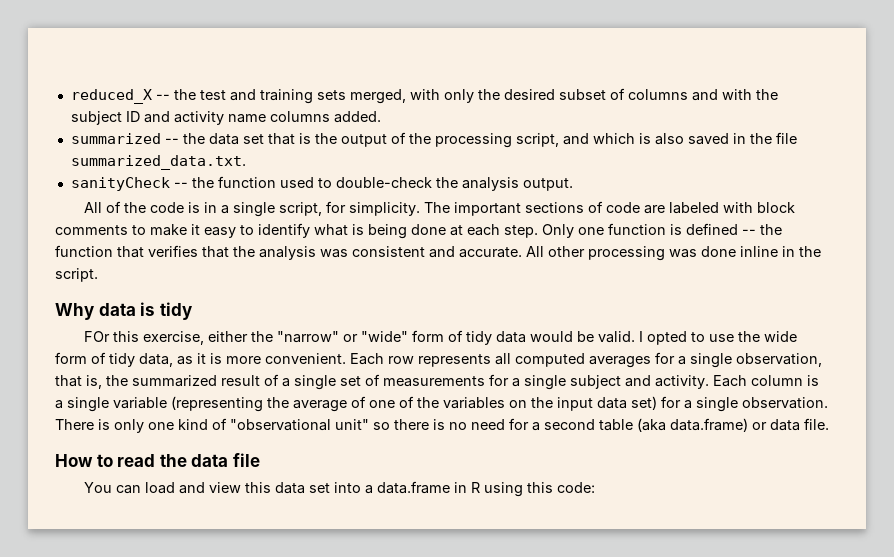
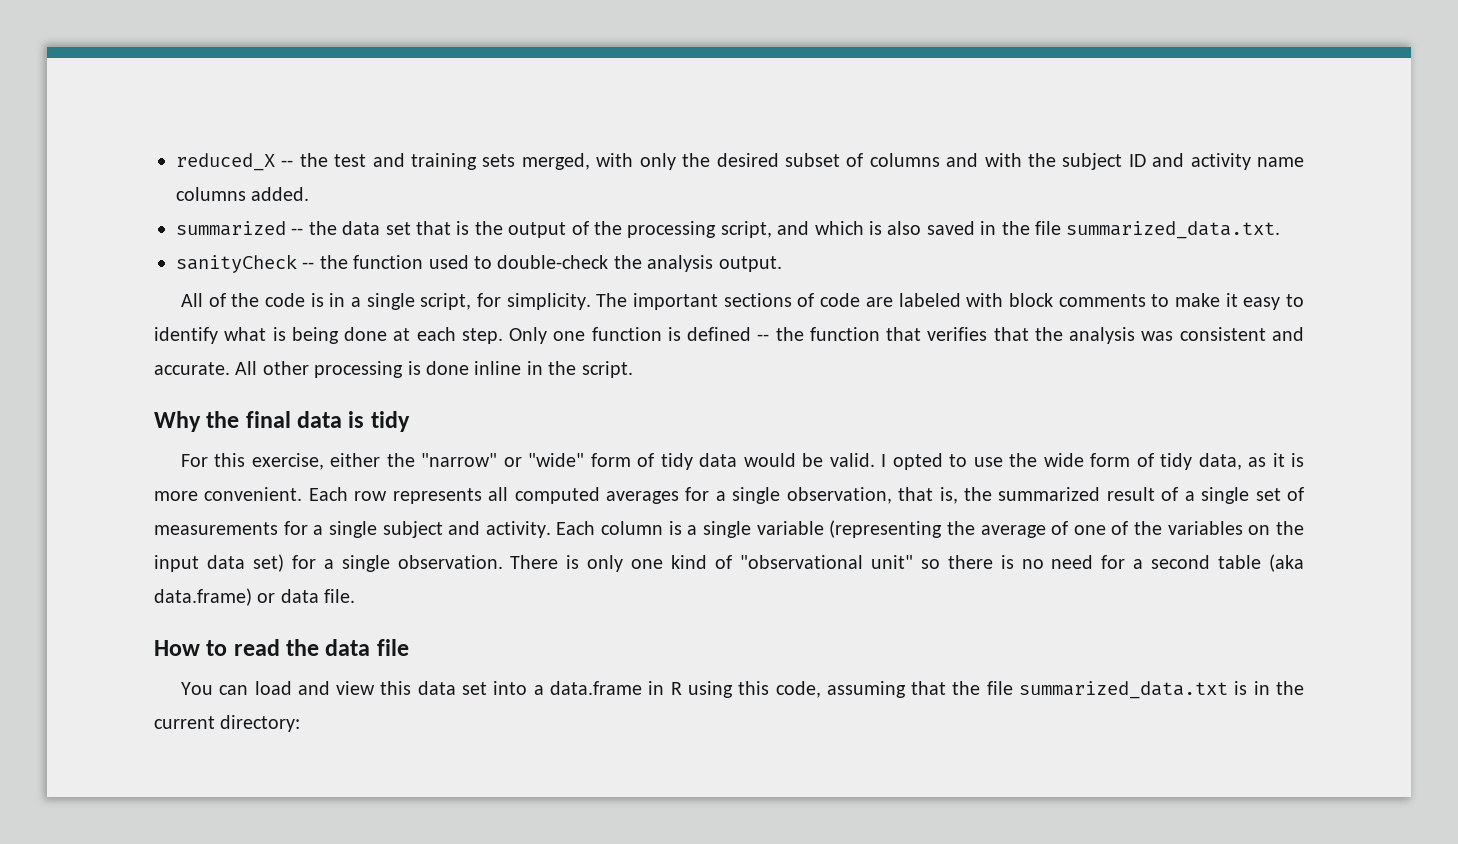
- All other processing was done inline in the script.
+ All other processing is done inline in the script.
- Why data is tidy
+ Why the final data is tidy
- FOr this exercise, either the "narrow" or "wide" form of tidy data would be valid.
+ For this exercise, either the "narrow" or "wide" form of tidy data would be valid.
- You can load and view this data set into a data.frame in R using this code:
+ You can load and view this data set into a data.frame in R using this code, assuming that the file summarized_data.txt is in the current directory:

